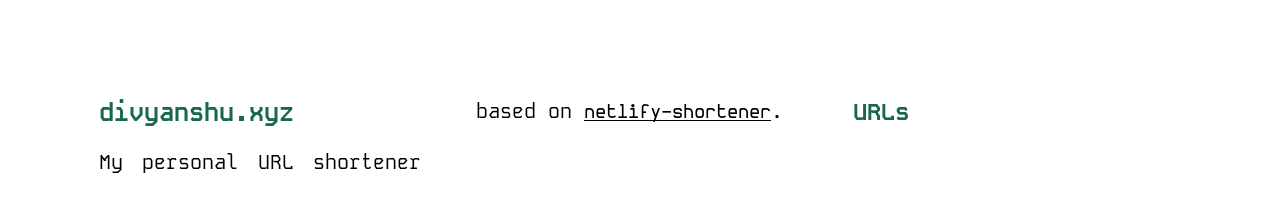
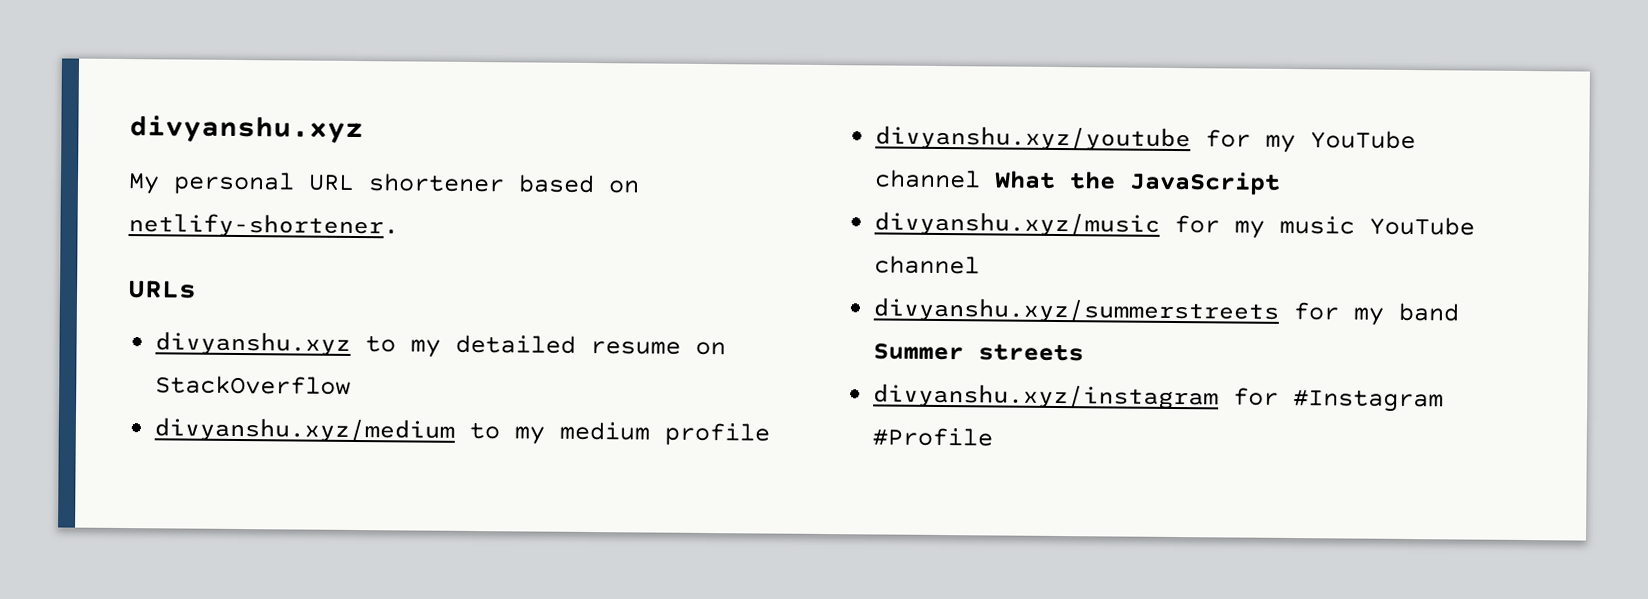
+ divyanshu.xyz to my detailed resume on StackOverflow
+ divyanshu.xyz/medium to my medium profile
+ divyanshu.xyz/youtube for my YouTube channel What the JavaScript
+ divyanshu.xyz/music for my music YouTube channel
+ divyanshu.xyz/summerstreets for my band Summer streets
+ divyanshu.xyz/instagram for #Instagram #Profile

